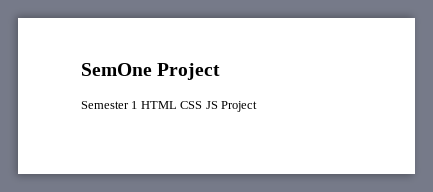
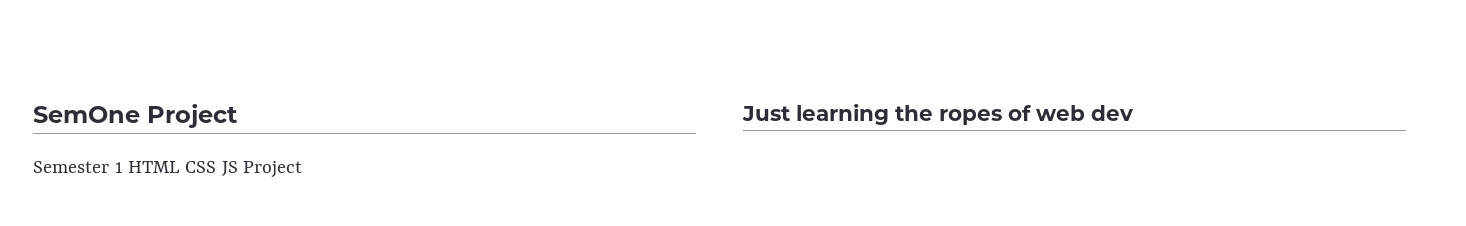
+ Just learning the ropes of web dev

